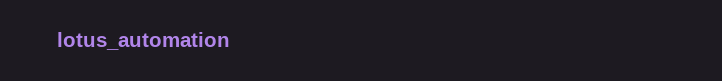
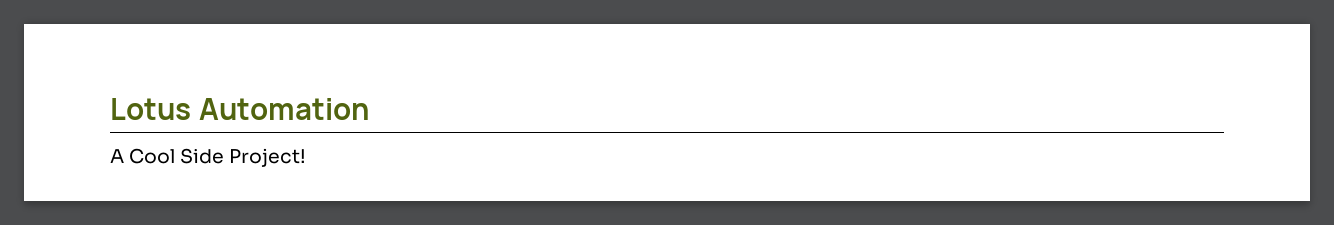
- lotus_automation
+ Lotus Automation
+ A Cool Side Project!

